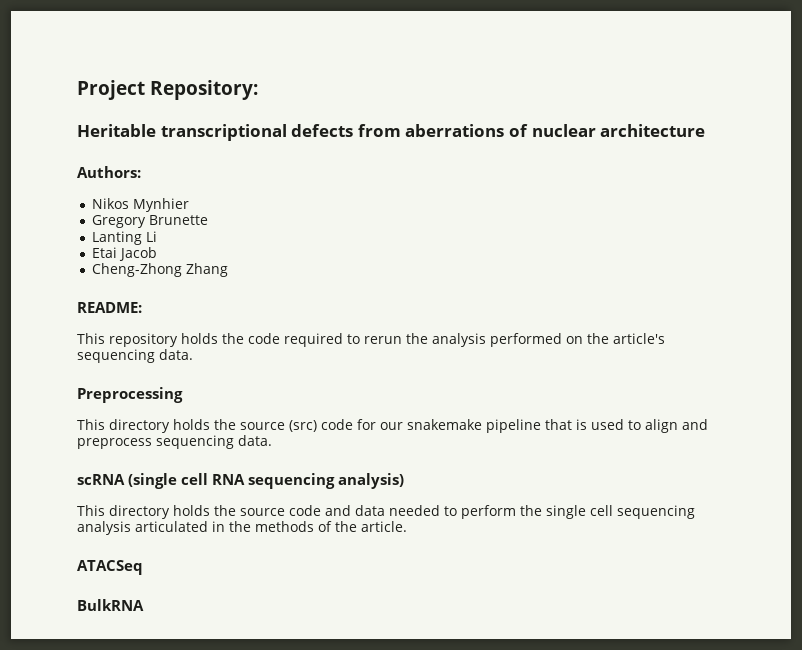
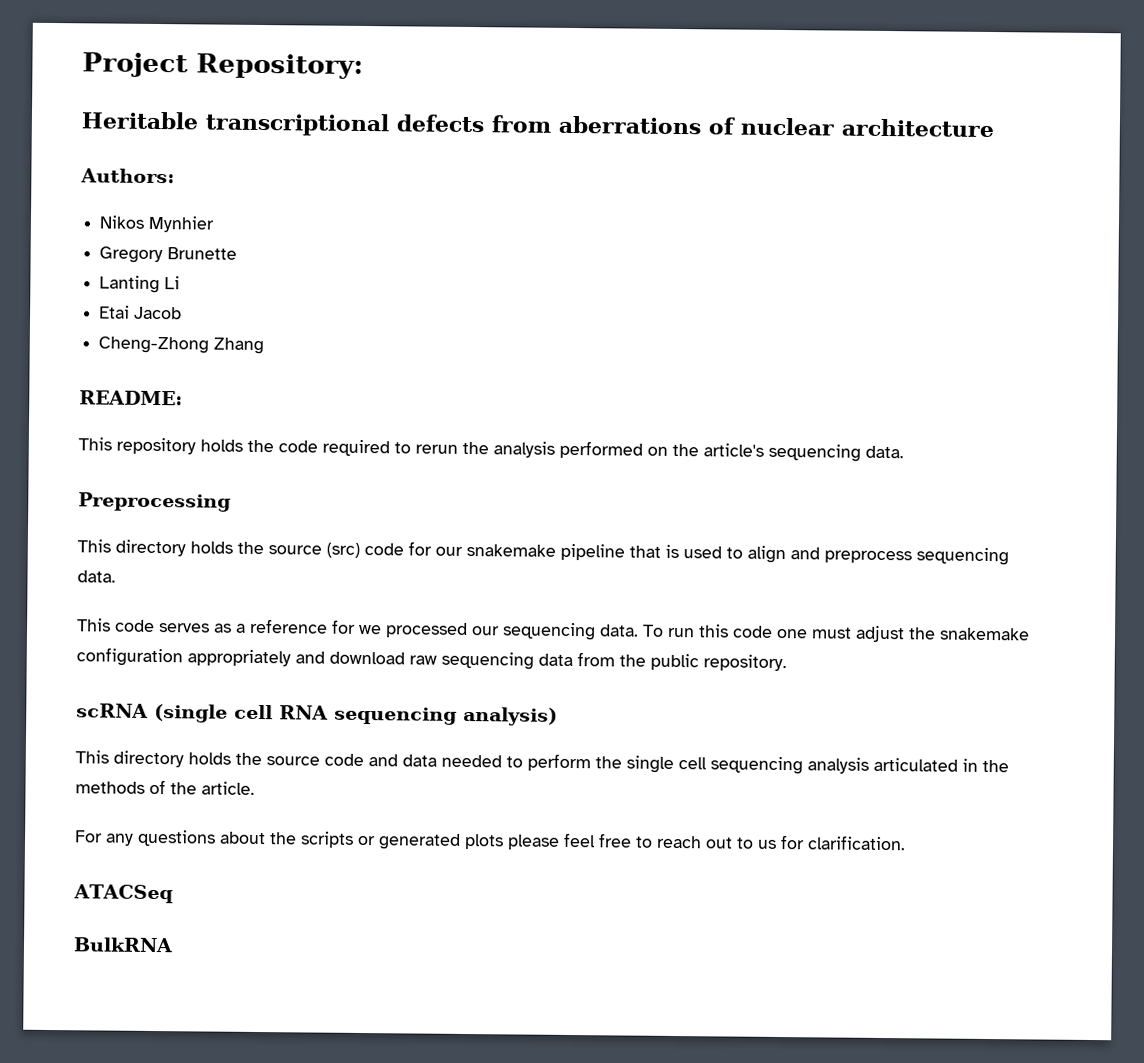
+ This code serves as a reference for we processed our sequencing data. To run this code one must adjust the snakemake configuration appropriately and download raw sequencing data from the public repository.
+ For any questions about the scripts or generated plots please feel free to reach out to us for clarification.

